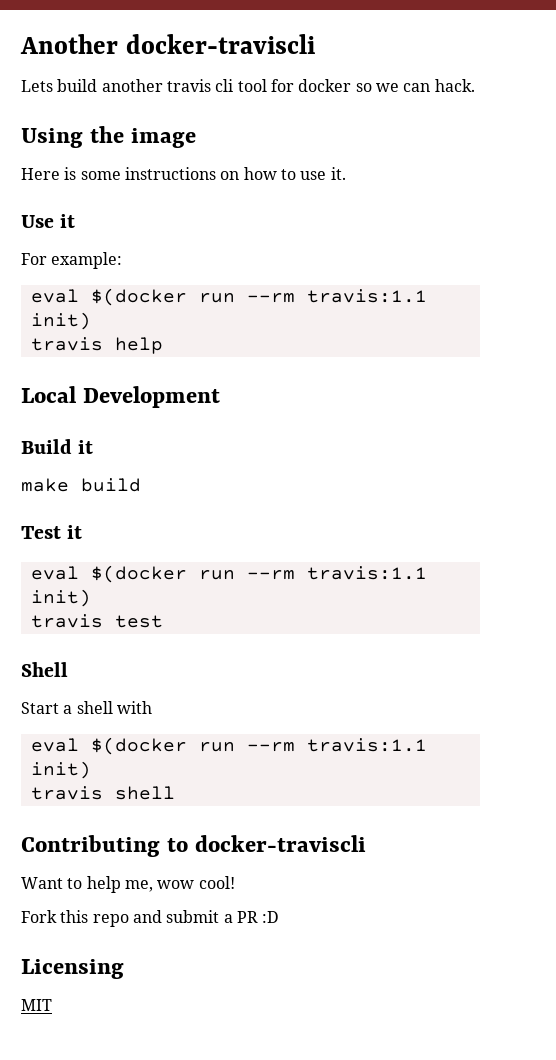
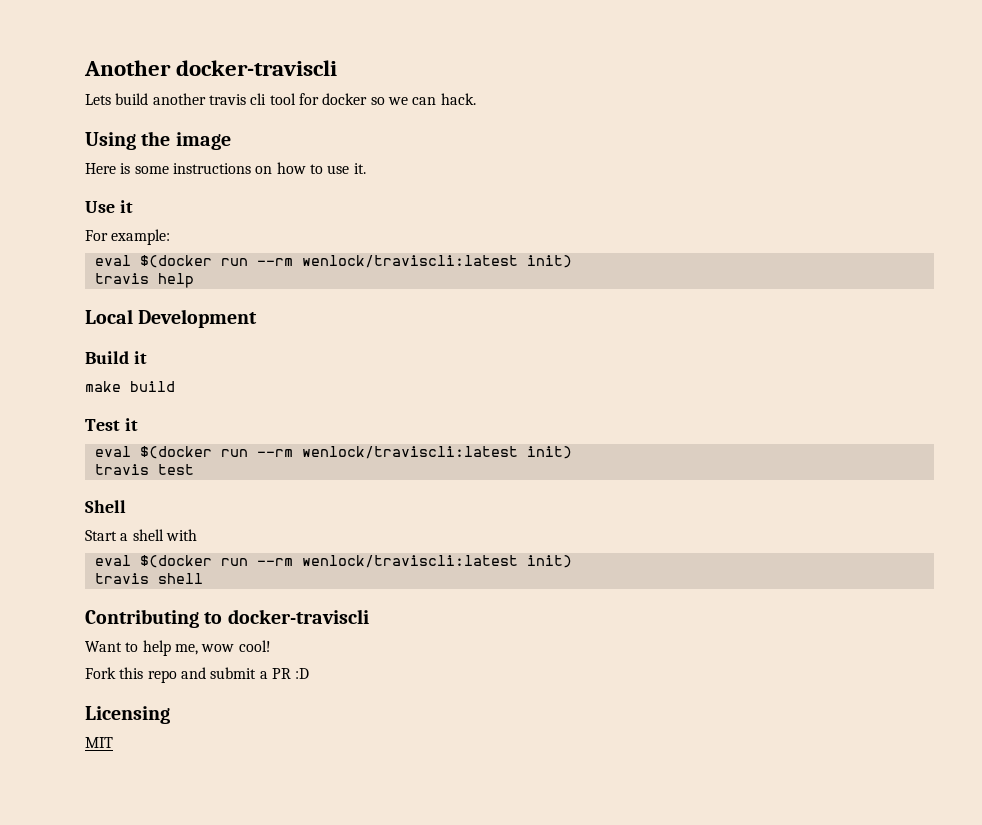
  For example:
- eval $(docker run --rm travis:1.1 init)
+ eval $(docker run --rm wenlock/traviscli:latest init)
  Test it
- eval $(docker run --rm travis:1.1 init)
+ eval $(docker run --rm wenlock/traviscli:latest init)
  Start a shell with
- eval $(docker run --rm travis:1.1 init)
+ eval $(docker run --rm wenlock/traviscli:latest init)

